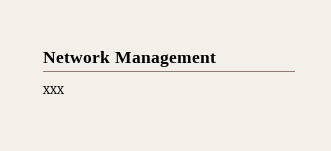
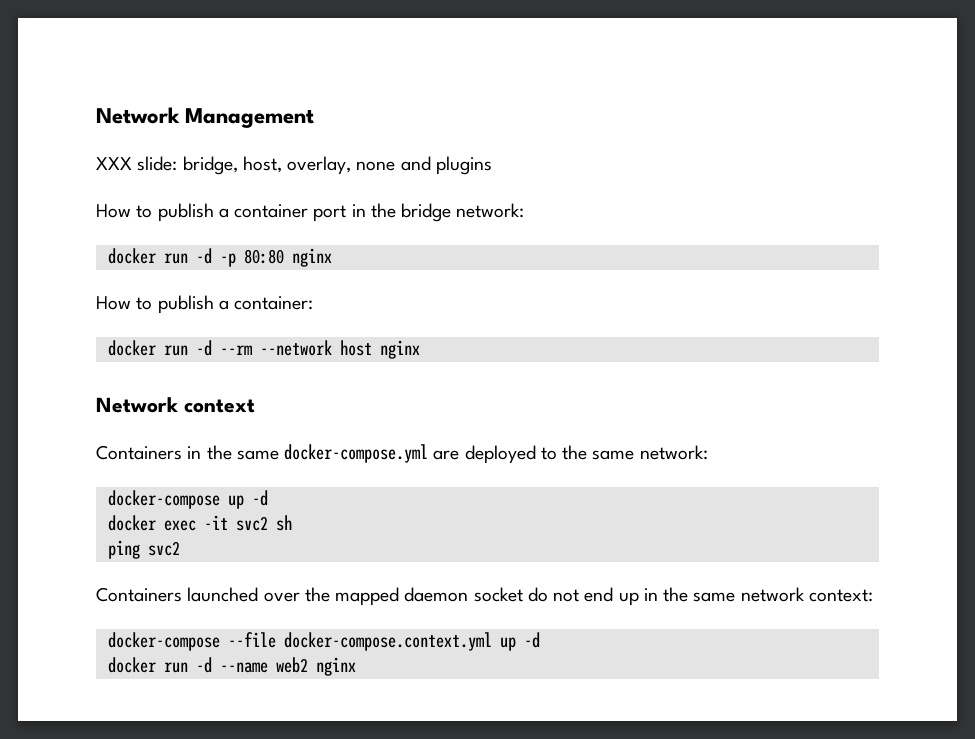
- XXX
+ XXX slide: bridge, host, overlay, none and plugins
+ How to publish a container port in the bridge network:
+ docker run -d -p 80:80 nginx
+ How to publish a container:
+ docker run -d --rm --network host nginx
+ Network context
+ Containers in the same docker-compose.yml are deployed to the same network:
+ docker-compose up -d
+ docker exec -it svc2 sh
+ ping svc2
+ Containers launched over the mapped daemon socket do not end up in the same network context:
+ docker-compose --file docker-compose.context.yml up -d
+ docker run -d --name web2 nginx

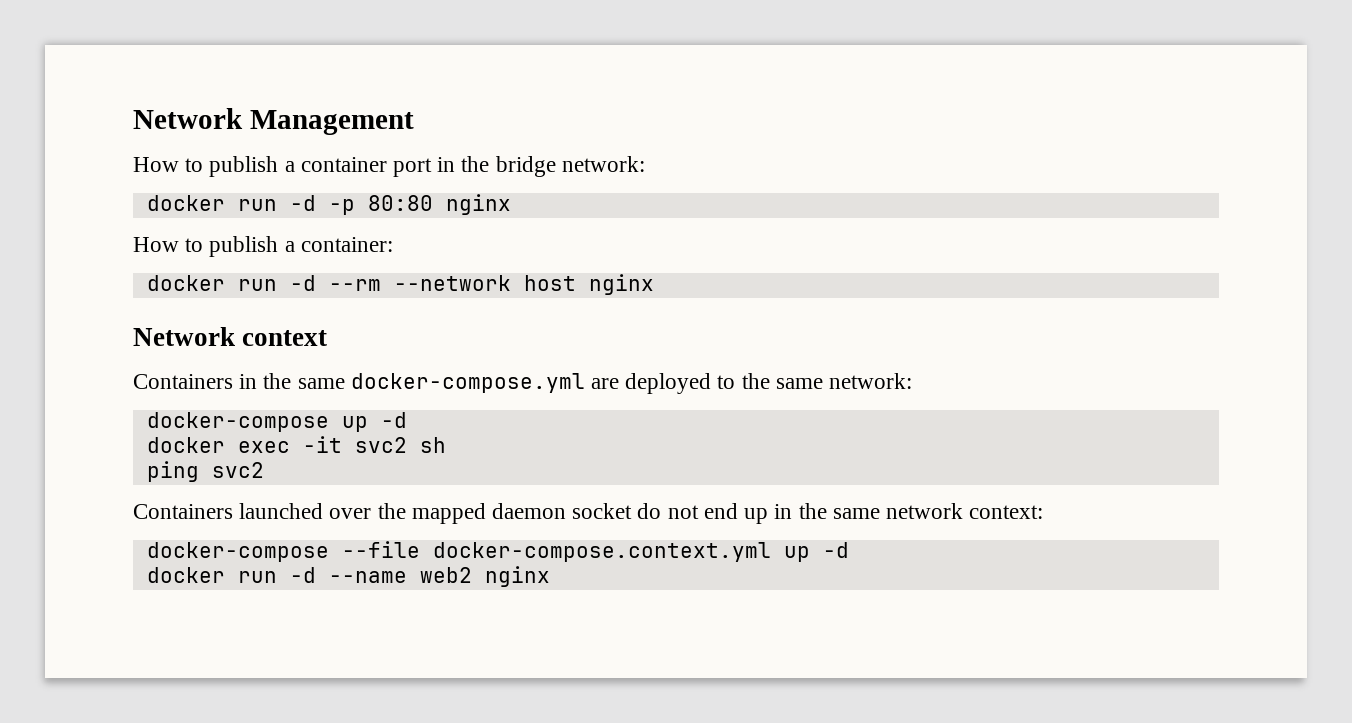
- XXX slide: bridge, host, overlay, none and plugins

